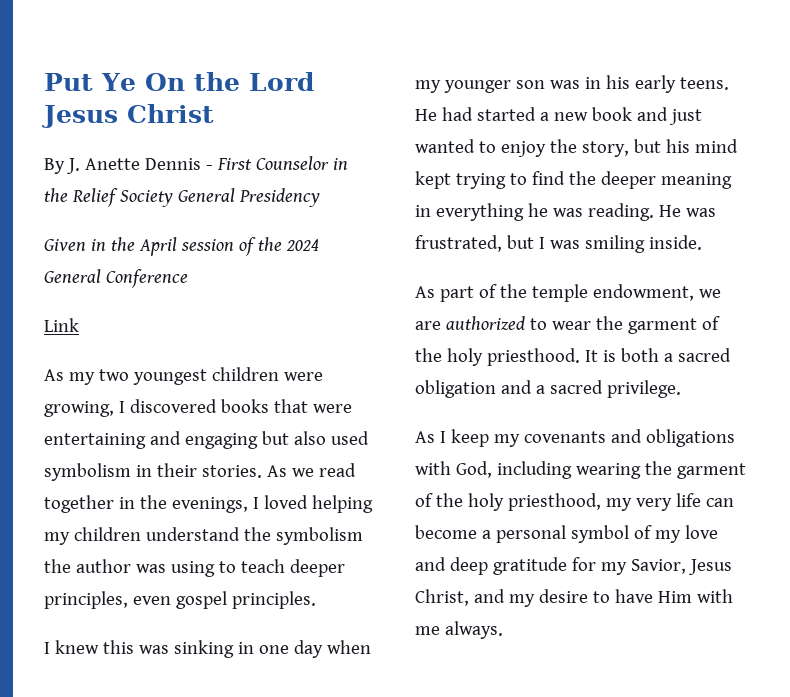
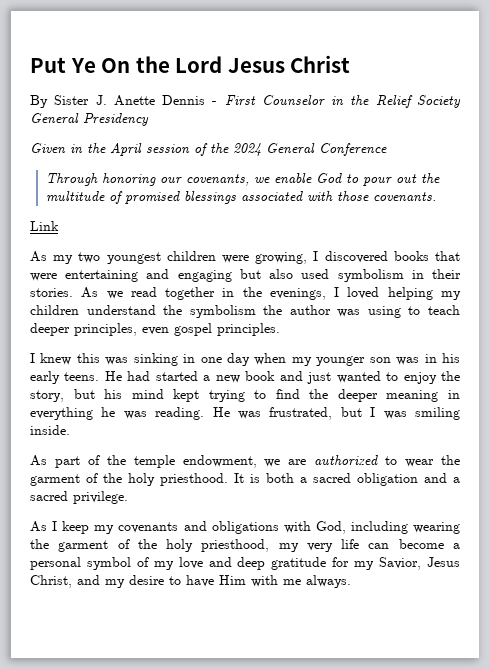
- By J. Anette Dennis - First Counselor in the Relief Society General Presidency
+ By Sister J. Anette Dennis - First Counselor in the Relief Society General Presidency
+ Through honoring our covenants, we enable God to pour out the multitude of promised blessings associated with those covenants.

